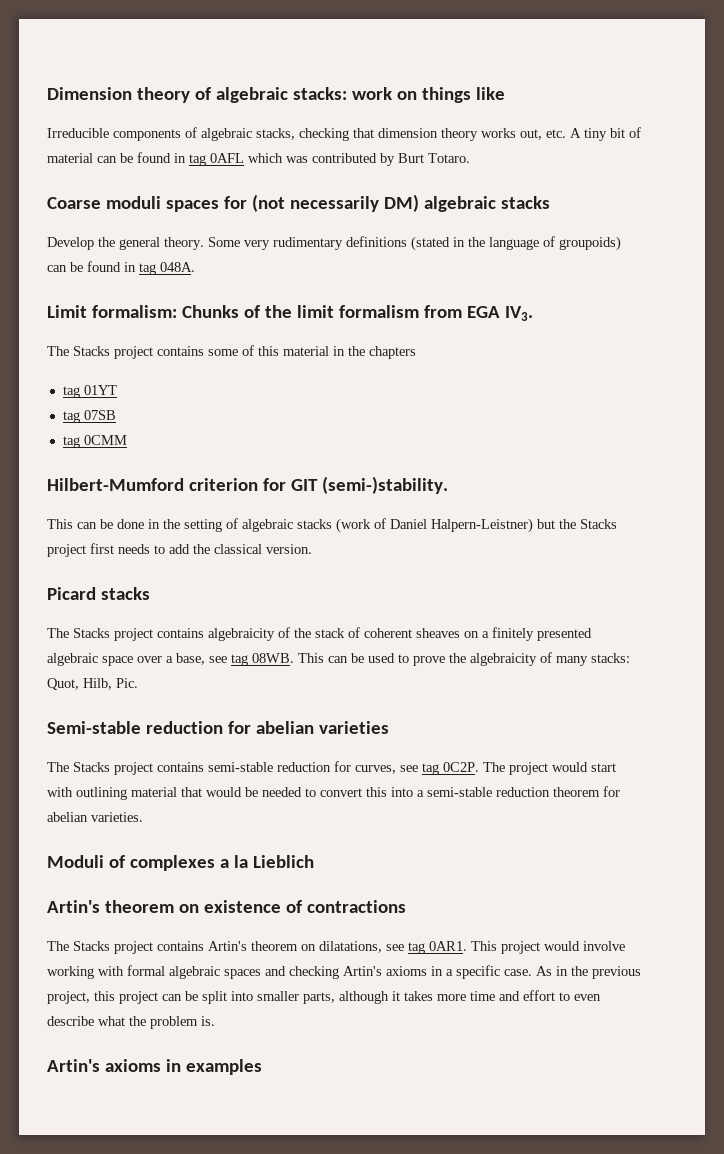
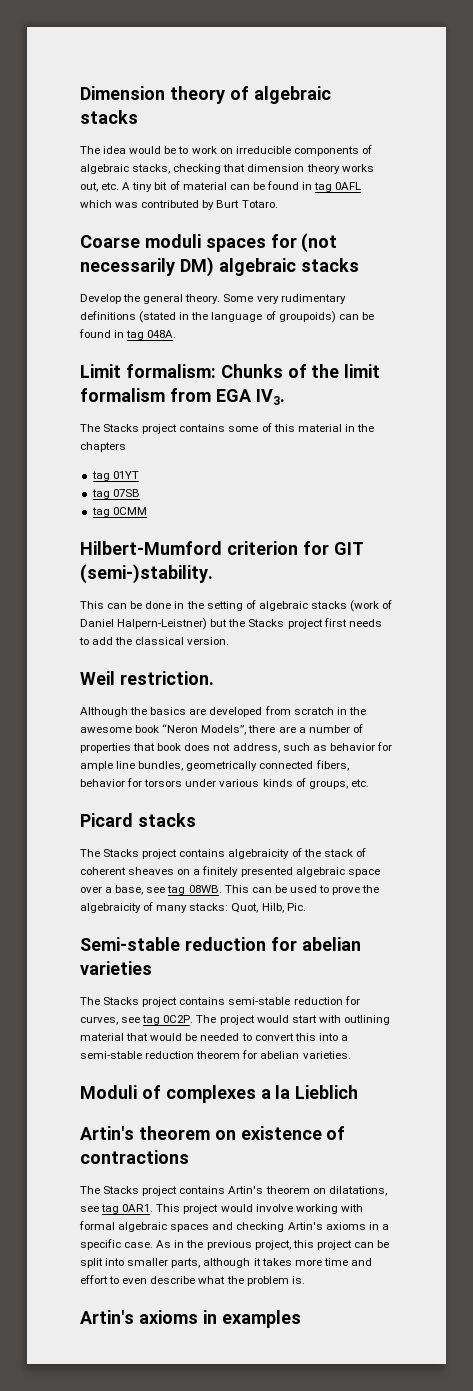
- Dimension theory of algebraic stacks: work on things like
- Irreducible components of algebraic stacks, checking that dimension theory works out, etc. A tiny bit of material can be found in tag 0AFL which was contributed by Burt Totaro.
+ Dimension theory of algebraic stacks
+ The idea would be to work on irreducible components of algebraic stacks, checking that dimension theory works out, etc. A tiny bit of material can be found in tag 0AFL which was contributed by Burt Totaro.
+ Weil restriction.
+ Although the basics are developed from scratch in the awesome book “Neron Models”, there are a number of properties that book does not address, such as behavior for ample line bundles, geometrically connected fibers, behavior for torsors under various kinds of groups, etc.

